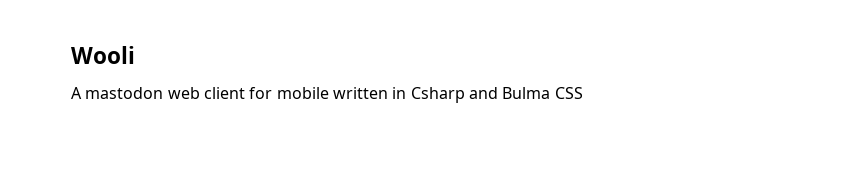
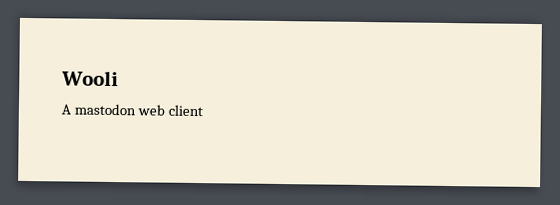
- A mastodon web client for mobile written in Csharp and Bulma CSS
+ A mastodon web client

